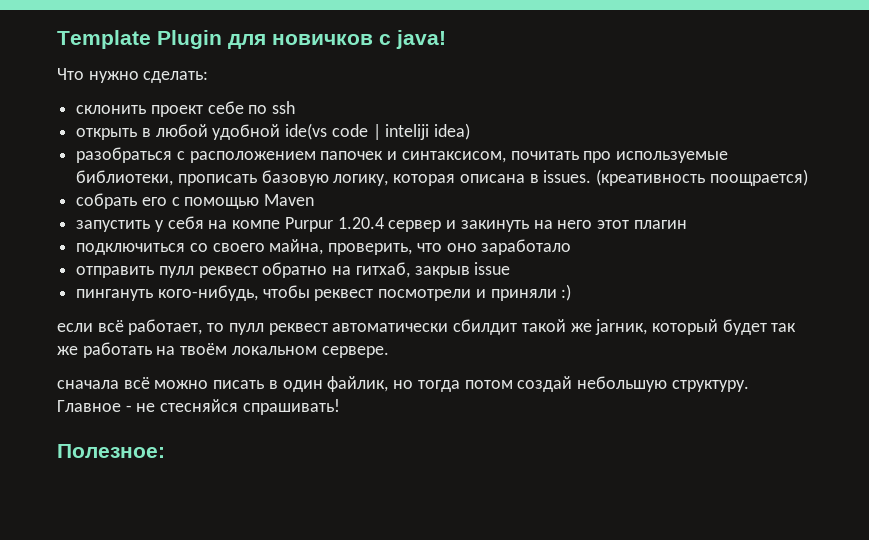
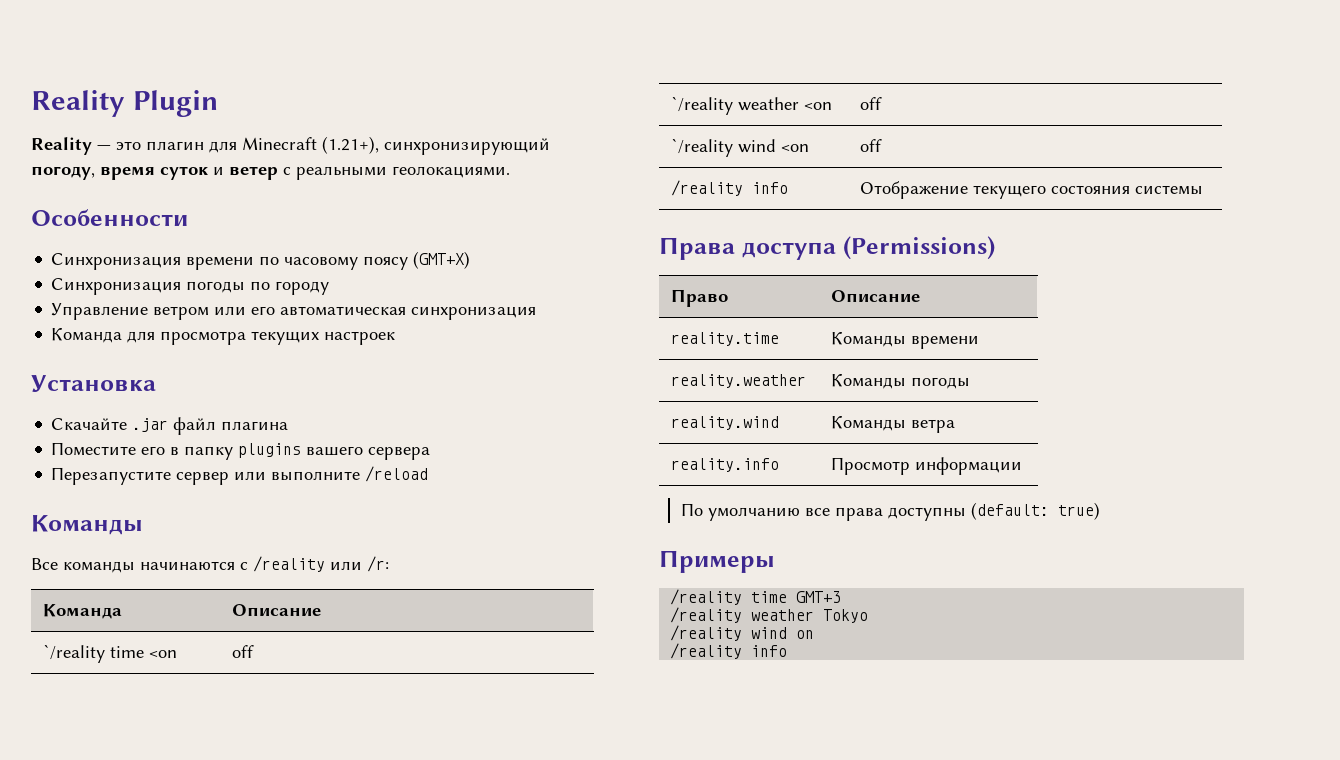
- Template Plugin для новичков с java!
- Что нужно сделать:
- склонить проект себе по ssh
- открыть в любой удобной ide(vs code | inteliji idea)
- разобраться с расположением папочек и синтаксисом, почитать про используемые библиотеки, прописать базовую логику, которая описана в issues. (креативность поощрается)
- собрать его с помощью Maven
- запустить у себя на компе Purpur 1.20.4 сервер и закинуть на него этот плагин
- подключиться со своего майна, проверить, что оно заработало
- отправить пулл реквест обратно на гитхаб, закрыв issue
- пингануть кого-нибудь, чтобы реквест посмотрели и приняли :)
- если всё работает, то пулл реквест автоматически сбилдит такой же jarник, который будет так же работать на твоём локальном сервере.
- сначала всё можно писать в один файлик, но тогда потом создай небольшую структуру. Главное - не стесняйся спрашивать!
- Полезное:
+ Reality Plugin
+ Reality — это плагин для Minecraft (1.21+), синхронизирующий погоду, время суток и ветер с реальными геолокациями.
+ Особенности
+ Синхронизация времени по часовому поясу (GMT+X)
+ Синхронизация погоды по городу
+ Управление ветром или его автоматическая синхронизация
+ Команда для просмотра текущих настроек
+ Установка
+ Скачайте .jar файл плагина
+ Поместите его в папку plugins вашего сервера
+ Перезапустите сервер или выполните /reload
+ Команды
+ Все команды начинаются с /reality или /r:
+ Команда | Описание
+ `/reality time <on | off
+ `/reality weather <on | off
+ `/reality wind <on | off
+ /reality info | Отображение текущего состояния системы
+ Права доступа (Permissions)
+ Право | Описание
+ reality.time | Команды времени
+ reality.weather | Команды погоды
+ reality.wind | Команды ветра
+ reality.info | Просмотр информации
+ По умолчанию все права доступны (default: true)
+ Примеры
+ /reality time GMT+3
+ /reality weather Tokyo
+ /reality wind on
+ /reality info

